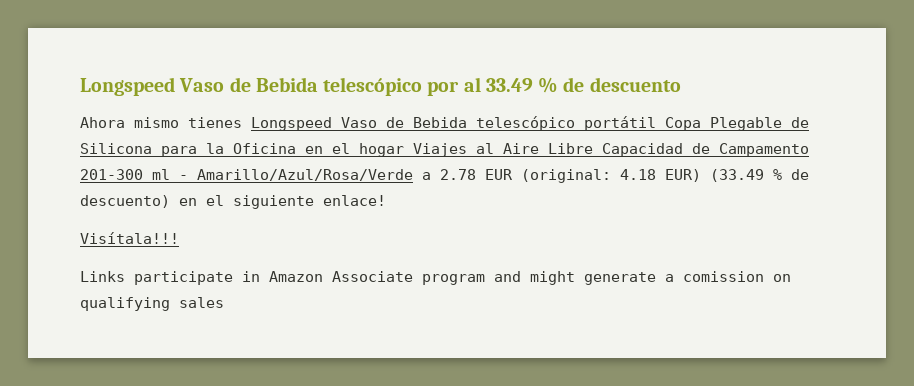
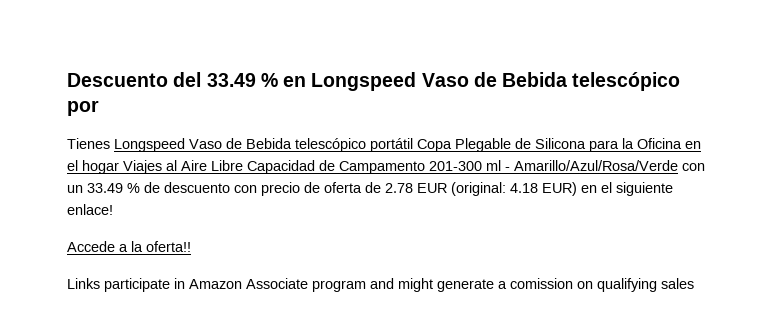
- Longspeed Vaso de Bebida telescópico por al 33.49 % de descuento
- Ahora mismo tienes Longspeed Vaso de Bebida telescópico portátil Copa Plegable de Silicona para la Oficina en el hogar Viajes al Aire Libre Capacidad de Campamento 201-300 ml - Amarillo/Azul/Rosa/Verde a 2.78 EUR (original: 4.18 EUR) (33.49 % de descuento) en el siguiente enlace!
+ Descuento del 33.49 % en Longspeed Vaso de Bebida telescópico por
+ Tienes Longspeed Vaso de Bebida telescópico portátil Copa Plegable de Silicona para la Oficina en el hogar Viajes al Aire Libre Capacidad de Campamento 201-300 ml - Amarillo/Azul/Rosa/Verde con un 33.49 % de descuento con precio de oferta de 2.78 EUR (original: 4.18 EUR) en el siguiente enlace!
- Visítala!!!
+ Accede a la oferta!!

